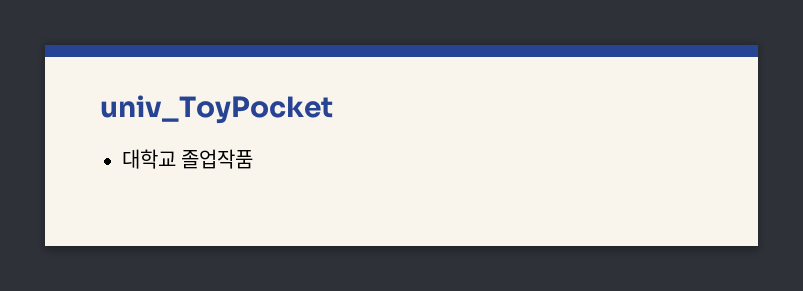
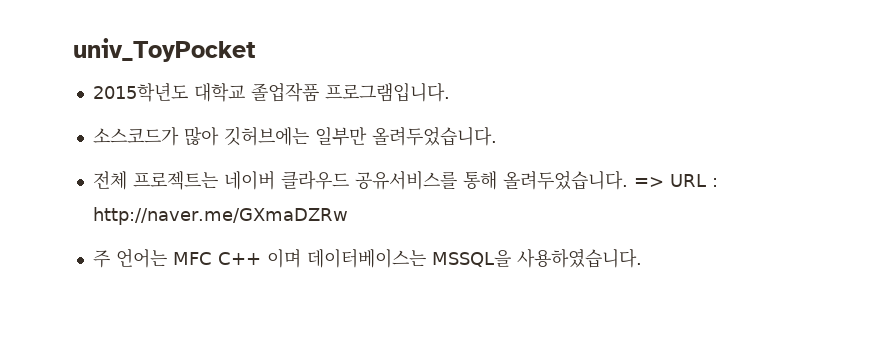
- 대학교 졸업작품
+ 2015학년도 대학교 졸업작품 프로그램입니다.
+ 소스코드가 많아 깃허브에는 일부만 올려두었습니다.
+ 전체 프로젝트는 네이버 클라우드 공유서비스를 통해 올려두었습니다. => URL : http://naver.me/GXmaDZRw
+ 주 언어는 MFC C++ 이며 데이터베이스는 MSSQL을 사용하였습니다.

